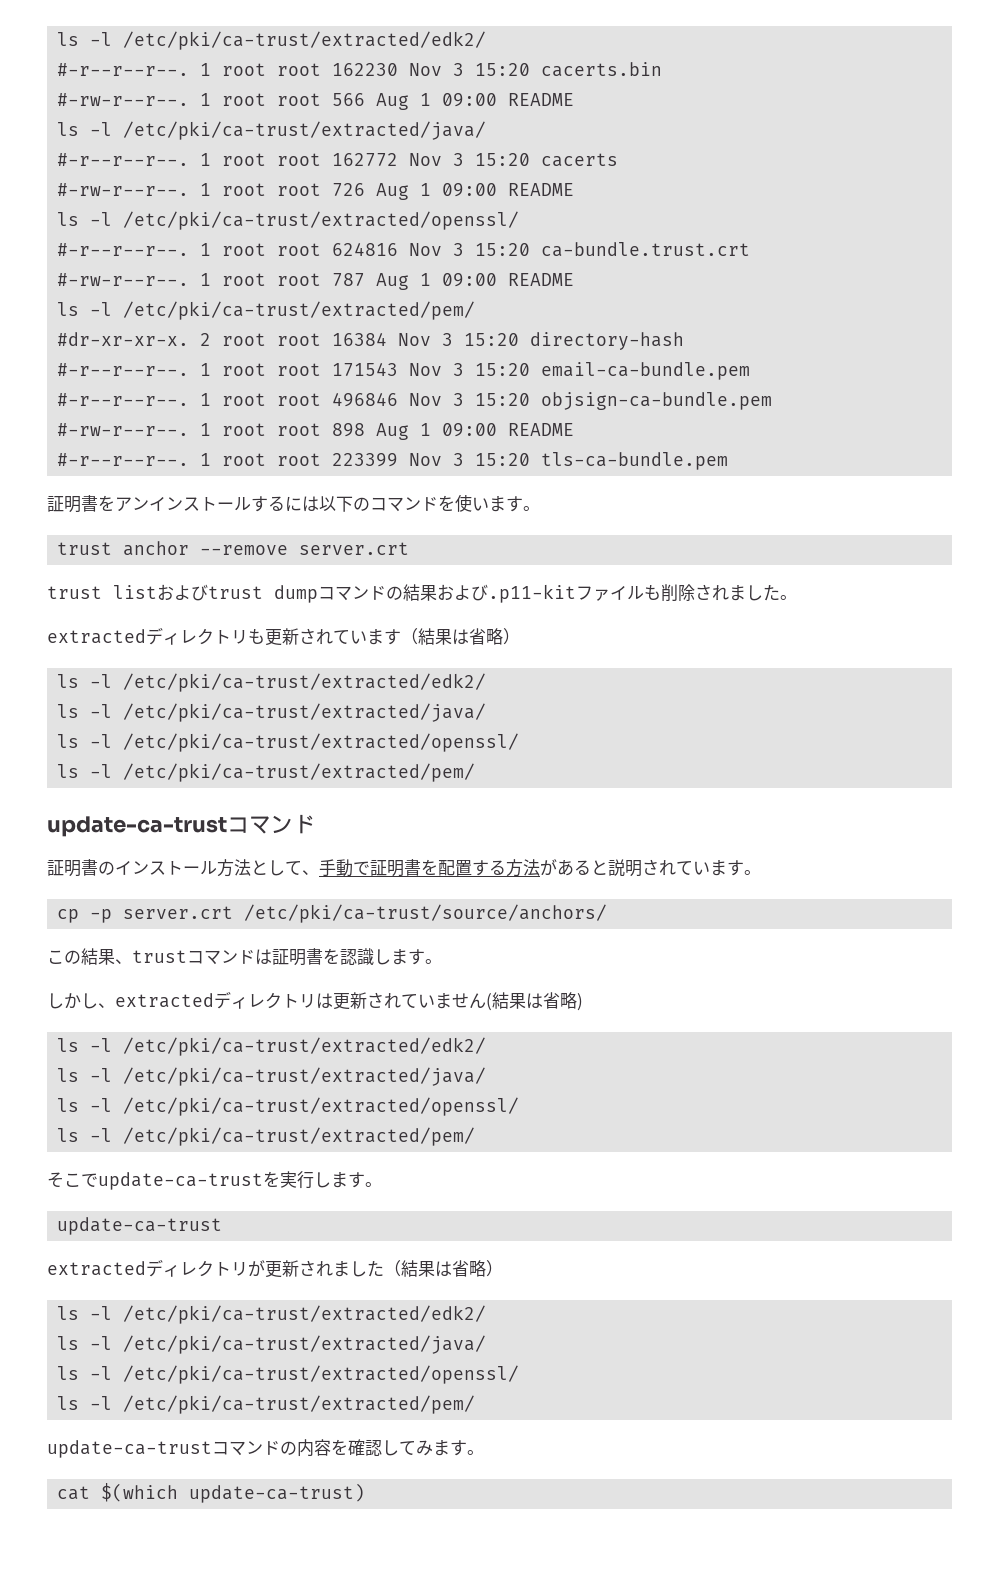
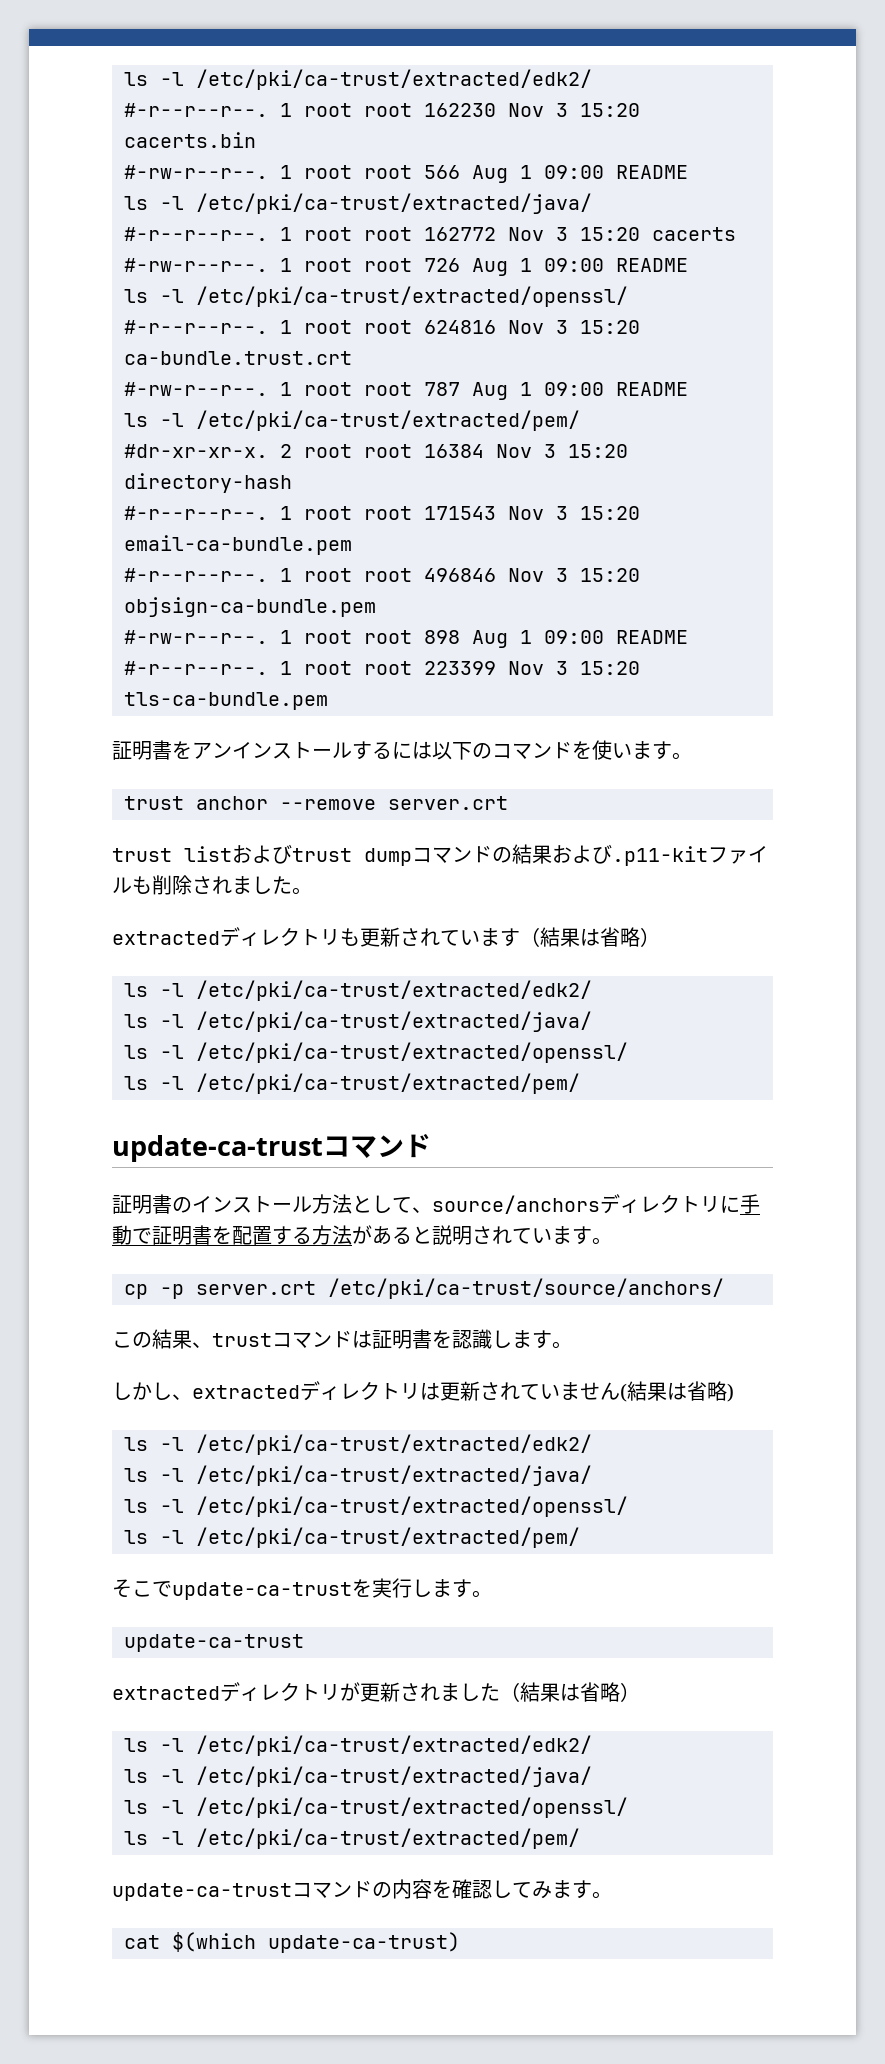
- 証明書のインストール方法として、手動で証明書を配置する方法があると説明されています。
+ 証明書のインストール方法として、source/anchorsディレクトリに手動で証明書を配置する方法があると説明されています。

